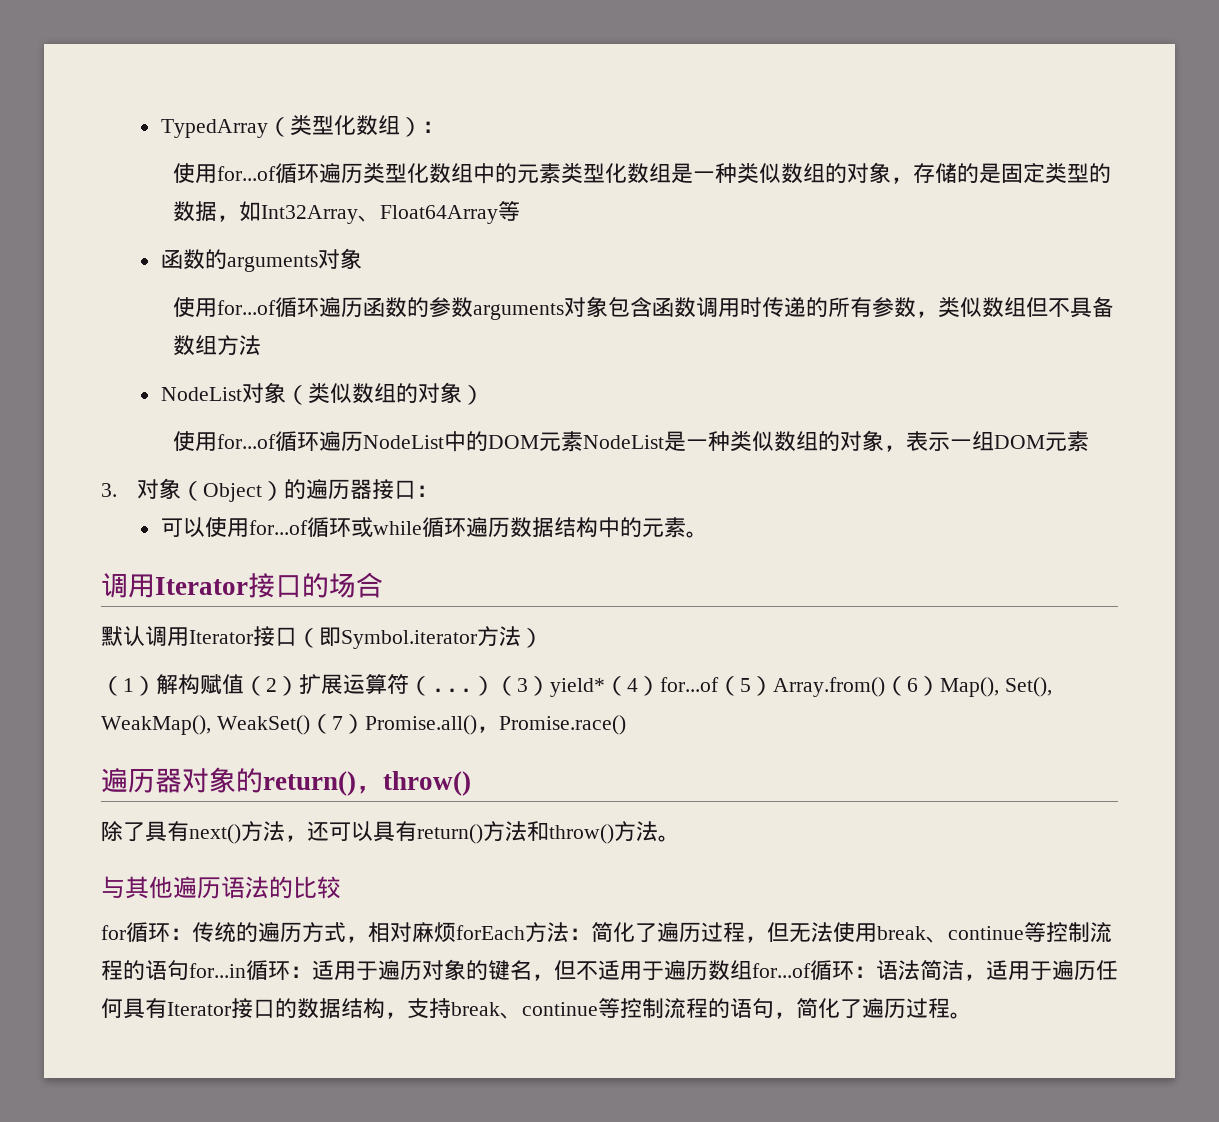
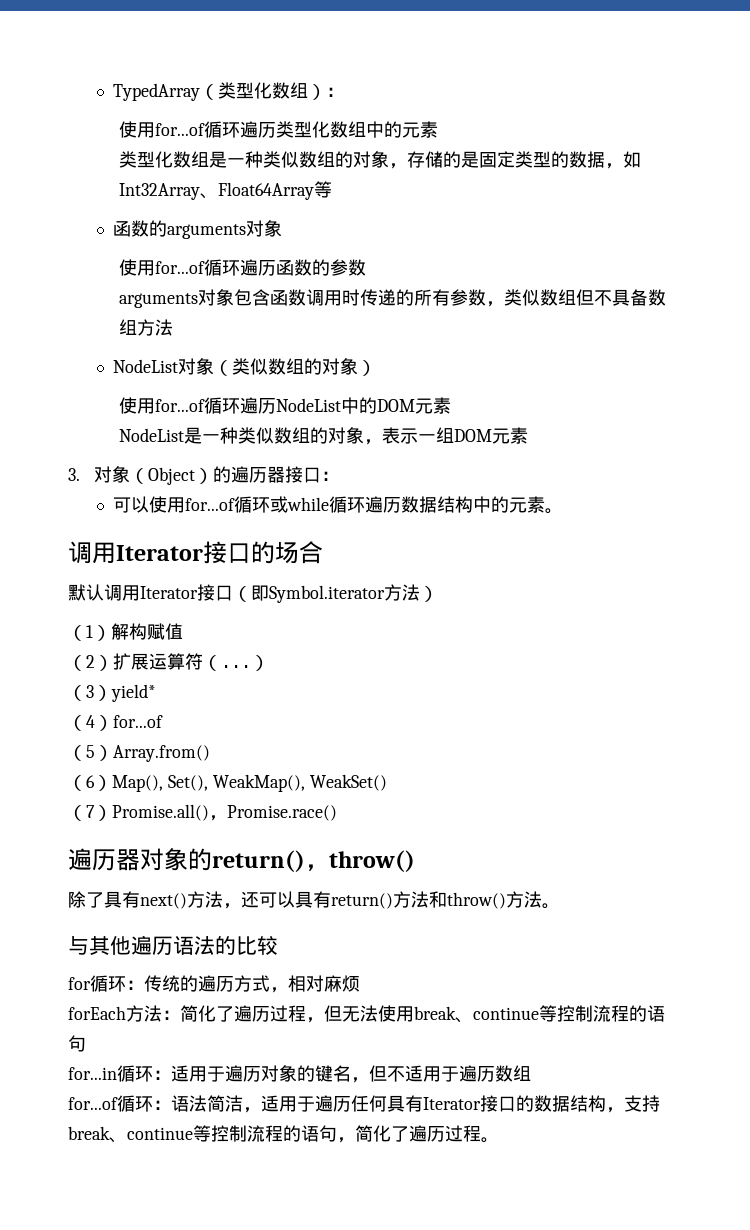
- 使用for...of循环遍历类型化数组中的元素类型化数组是一种类似数组的对象，存储的是固定类型的数据，如Int32Array、Float64Array等
+ 使用for...of循环遍历类型化数组中的元素
+ 类型化数组是一种类似数组的对象，存储的是固定类型的数据，如Int32Array、Float64Array等
- 使用for...of循环遍历函数的参数arguments对象包含函数调用时传递的所有参数，类似数组但不具备数组方法
+ 使用for...of循环遍历函数的参数
+ arguments对象包含函数调用时传递的所有参数，类似数组但不具备数组方法
- 使用for...of循环遍历NodeList中的DOM元素NodeList是一种类似数组的对象，表示一组DOM元素
+ 使用for...of循环遍历NodeList中的DOM元素
+ NodeList是一种类似数组的对象，表示一组DOM元素
- （1）解构赋值（2）扩展运算符（...）（3）yield*（4）for...of（5）Array.from()（6）Map(), Set(), WeakMap(), WeakSet()（7）Promise.all()，Promise.race()
+ （1）解构赋值
+ （2）扩展运算符（...）
+ （3）yield*
+ （4）for...of
+ （5）Array.from()
+ （6）Map(), Set(), WeakMap(), WeakSet()
+ （7）Promise.all()，Promise.race()
- 传统的遍历方式，相对麻烦forEach方法：
+ 传统的遍历方式，相对麻烦
+ forEach方法：
- 简化了遍历过程，但无法使用break、continue等控制流程的语句for...in循环：
+ 简化了遍历过程，但无法使用break、continue等控制流程的语句
+ for...in循环：
- 适用于遍历对象的键名，但不适用于遍历数组for...of循环：
+ 适用于遍历对象的键名，但不适用于遍历数组
+ for...of循环：

